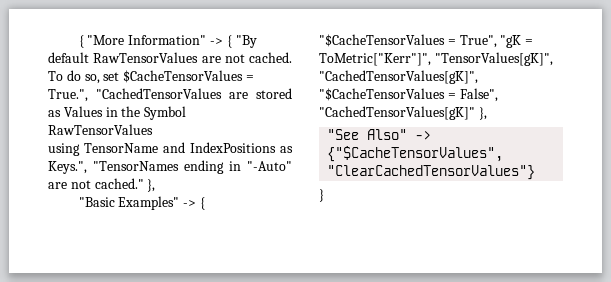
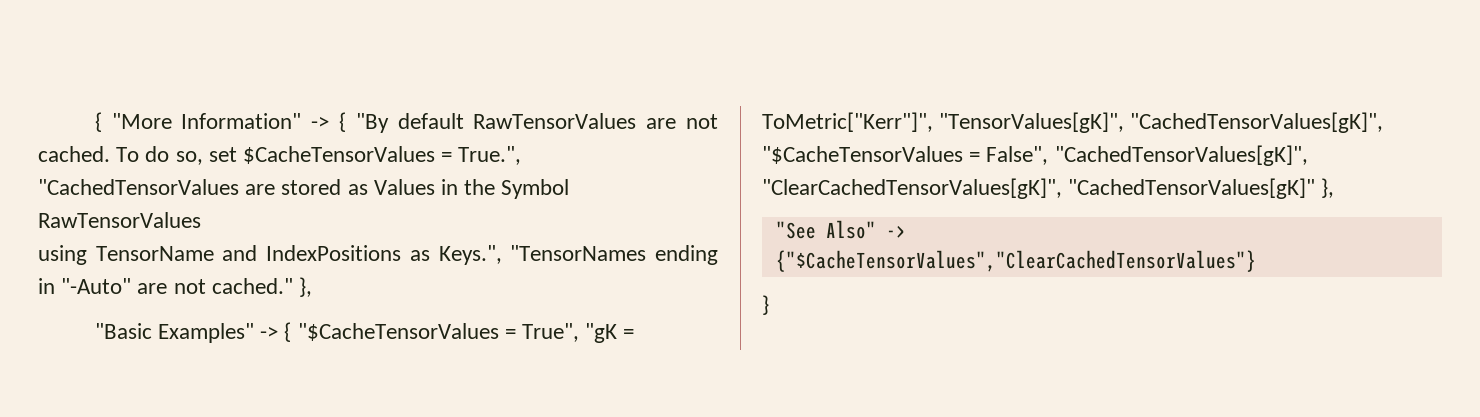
- "Basic Examples" -> { "$CacheTensorValues = True", "gK = ToMetric["Kerr"]", "TensorValues[gK]", "CachedTensorValues[gK]", "$CacheTensorValues = False", "CachedTensorValues[gK]" },
+ "Basic Examples" -> { "$CacheTensorValues = True", "gK = ToMetric["Kerr"]", "TensorValues[gK]", "CachedTensorValues[gK]", "$CacheTensorValues = False", "CachedTensorValues[gK]", "ClearCachedTensorValues[gK]", "CachedTensorValues[gK]" },

